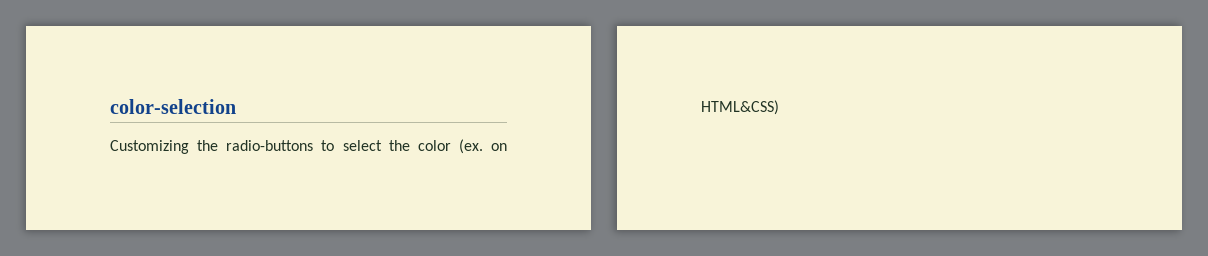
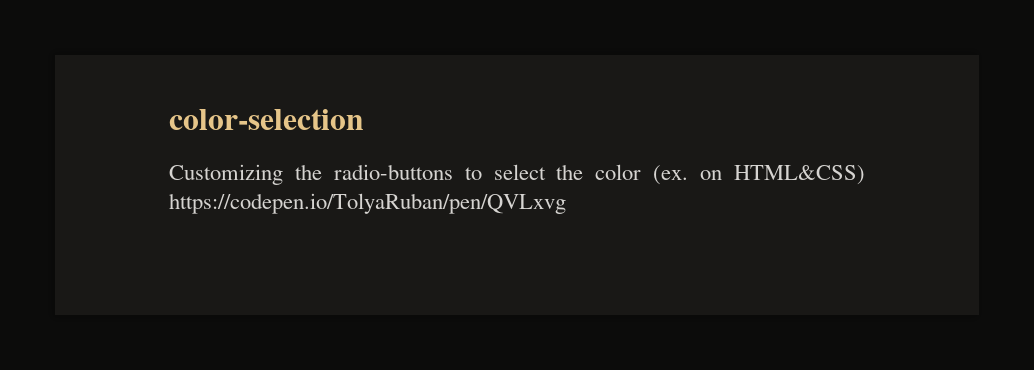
- Customizing the radio-buttons to select the color (ex. on HTML&CSS)
+ Customizing the radio-buttons to select the color (ex. on HTML&CSS) https://codepen.io/TolyaRuban/pen/QVLxvg

